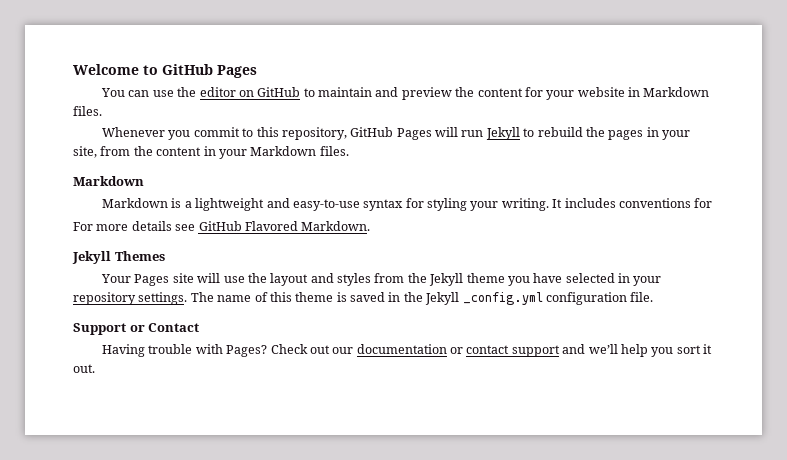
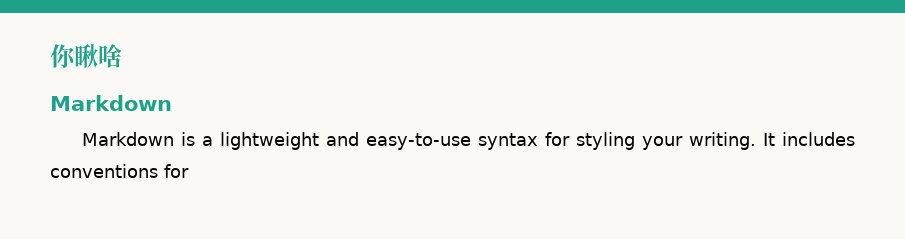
- Welcome to GitHub Pages
- You can use the editor on GitHub to maintain and preview the content for your website in Markdown files.
- Whenever you commit to this repository, GitHub Pages will run Jekyll to rebuild the pages in your site, from the content in your Markdown files.
+ 你瞅啥
- For more details see GitHub Flavored Markdown.
- Jekyll Themes
- Your Pages site will use the layout and styles from the Jekyll theme you have selected in your repository settings. The name of this theme is saved in the Jekyll _config.yml configuration file.
- Support or Contact
- Having trouble with Pages? Check out our documentation or contact support and we’ll help you sort it out.

